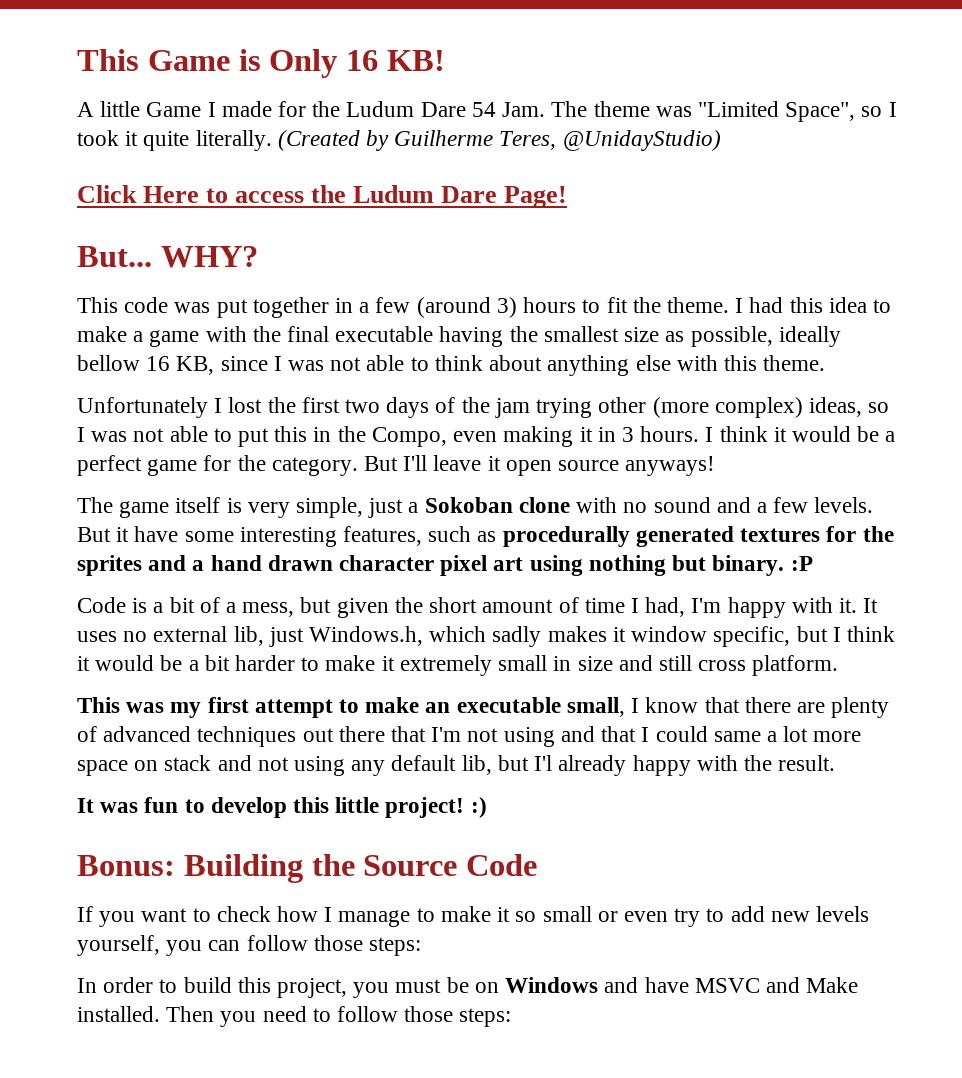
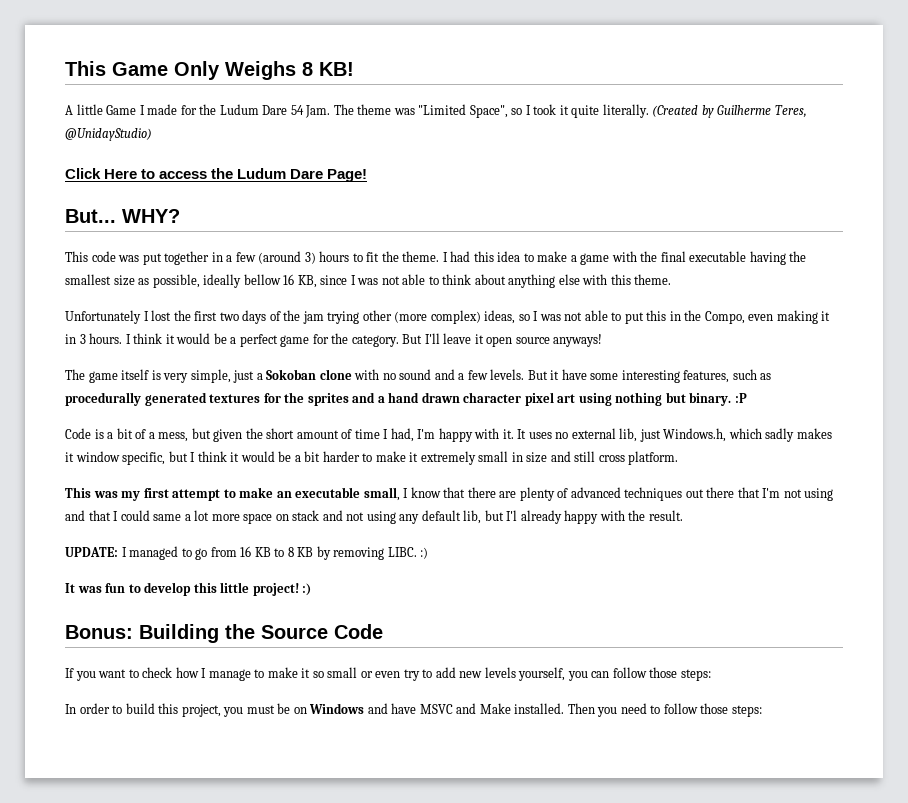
- This Game is Only 16 KB!
+ This Game Only Weighs 8 KB!
+ UPDATE: I managed to go from 16 KB to 8 KB by removing LIBC. :)

